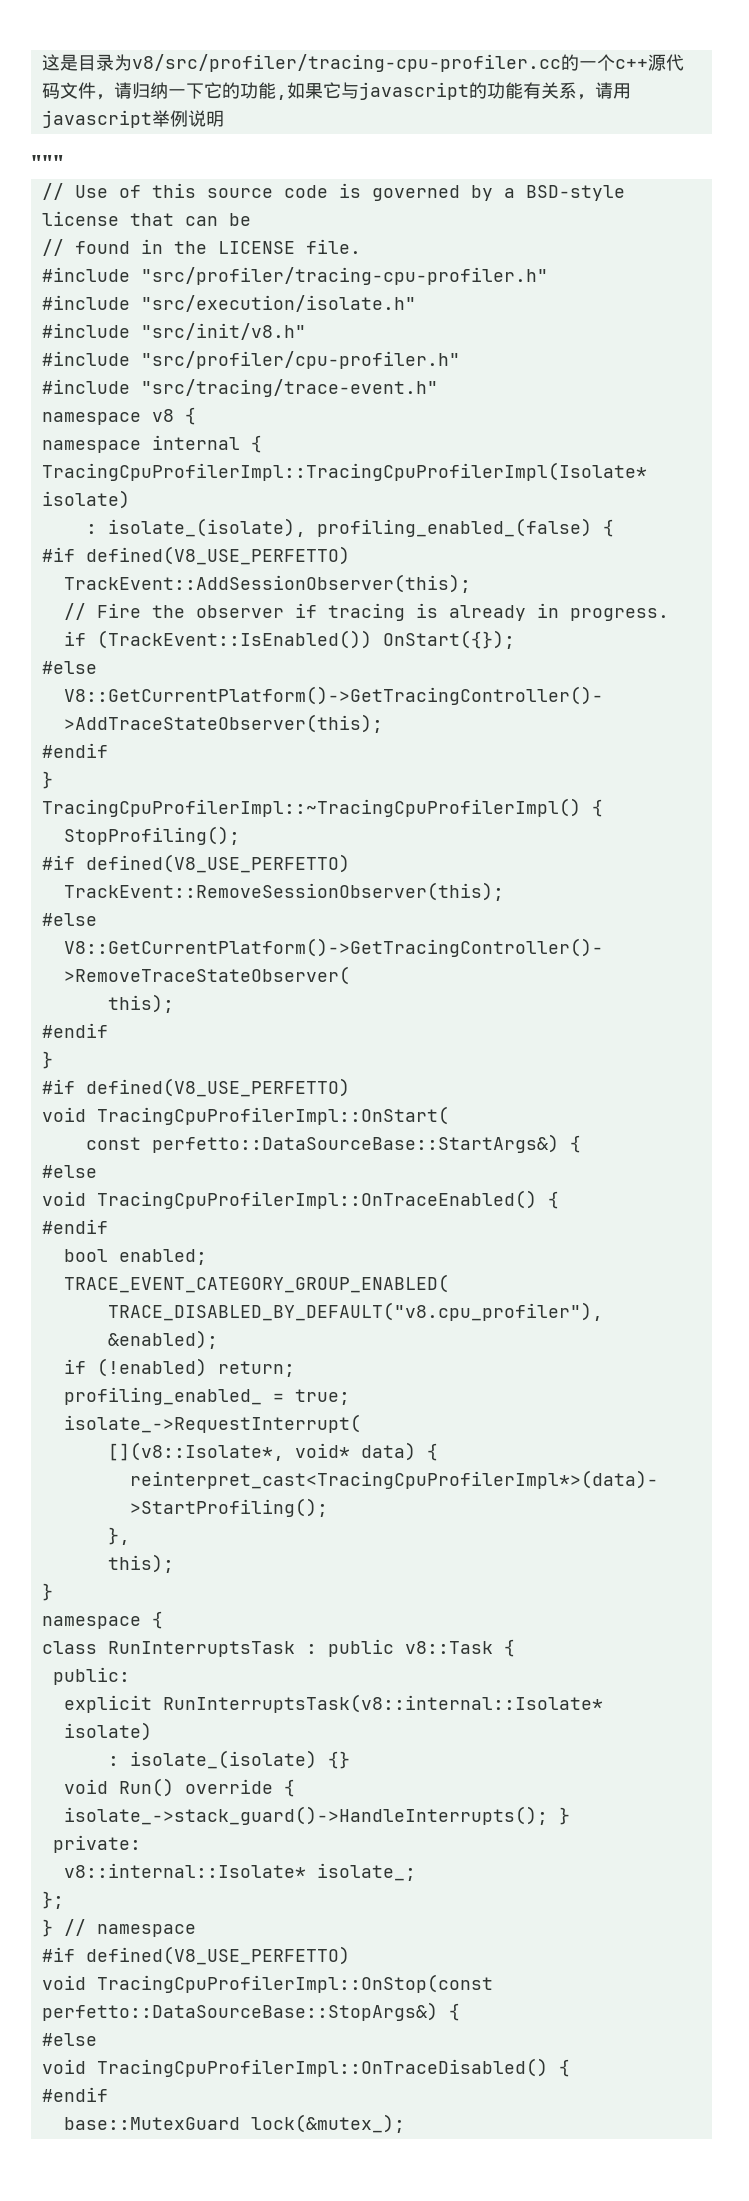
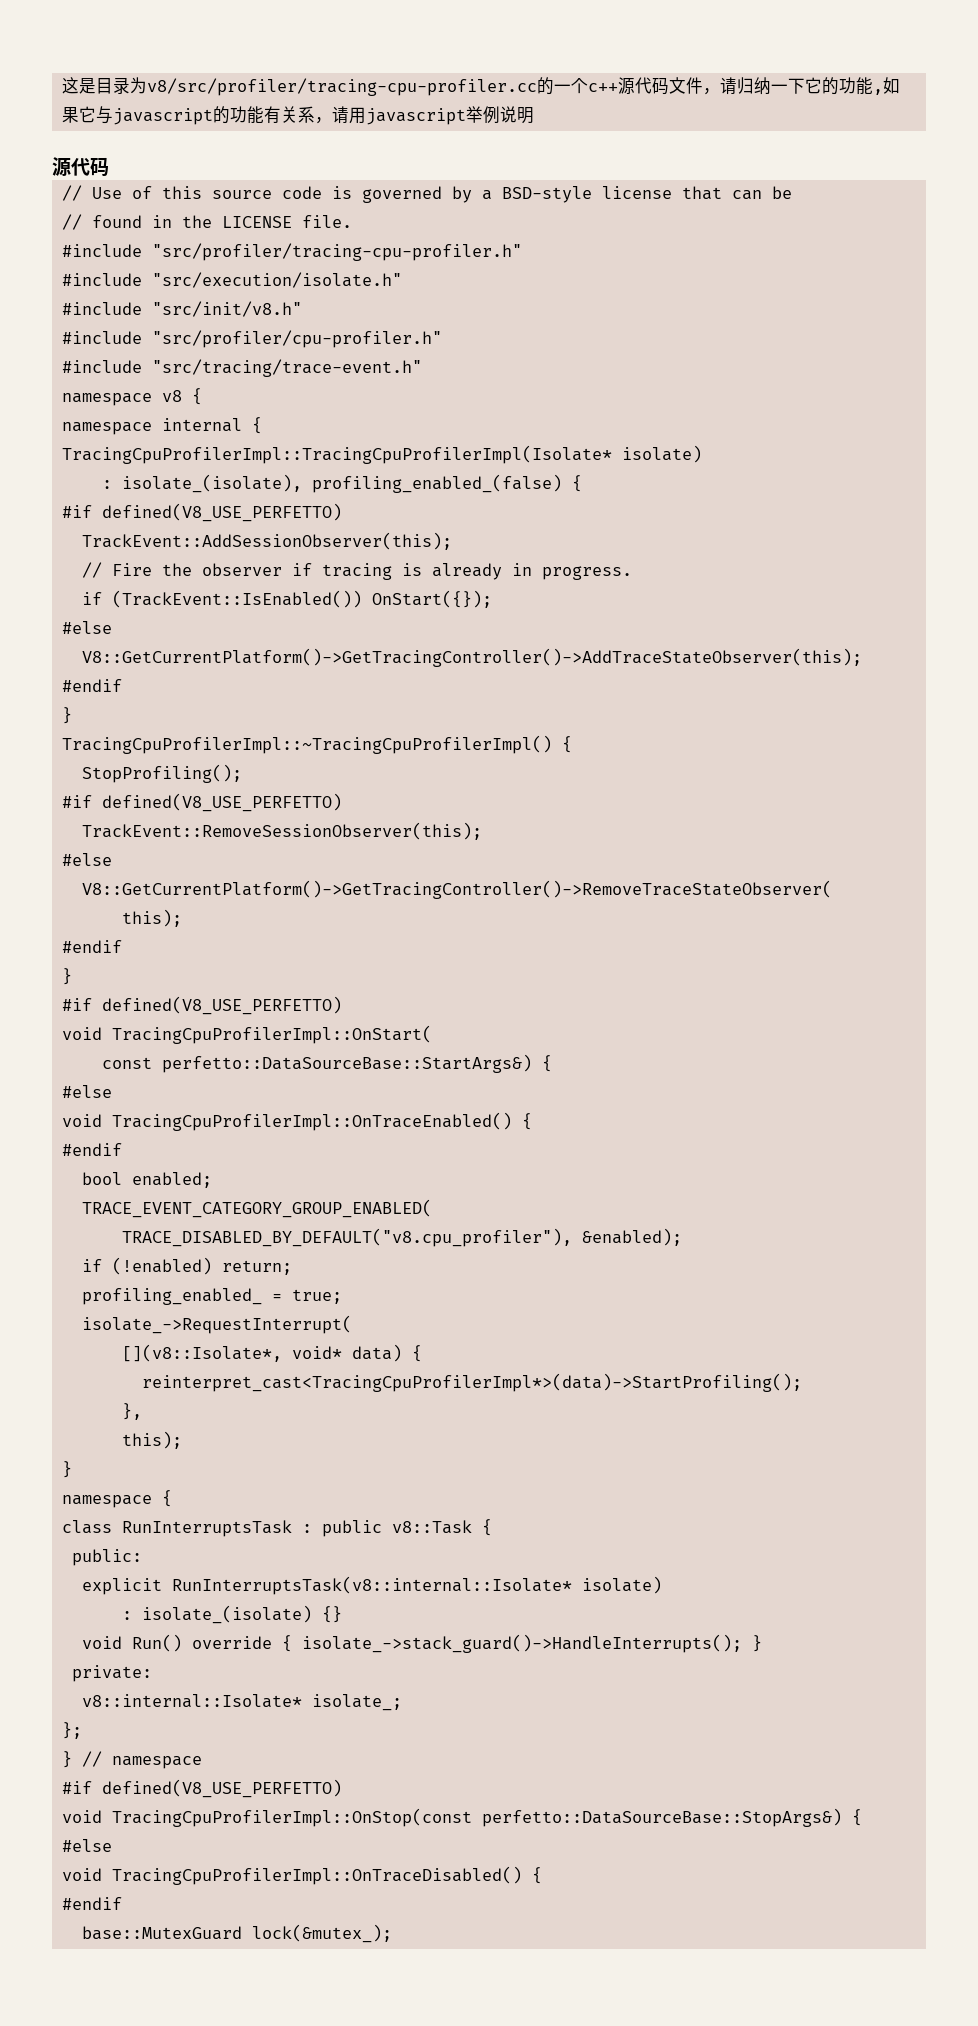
  这是目录为v8/src/profiler/tracing-cpu-profiler.cc的一个c++源代码文件，请归纳一下它的功能,如果它与javascript的功能有关系，请用javascript举例说明
- """
+ 源代码

